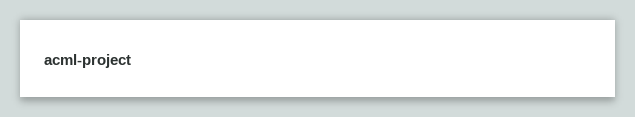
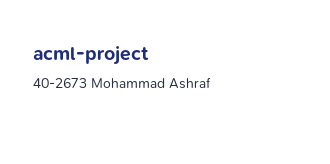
+ 40-2673 Mohammad Ashraf

